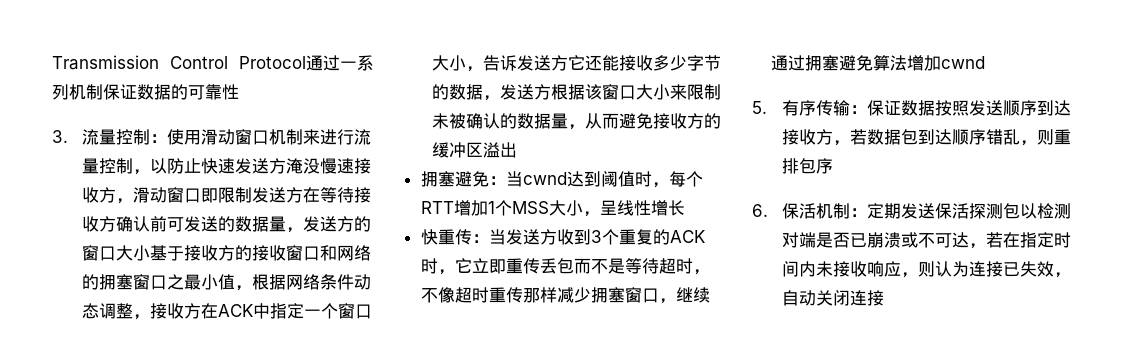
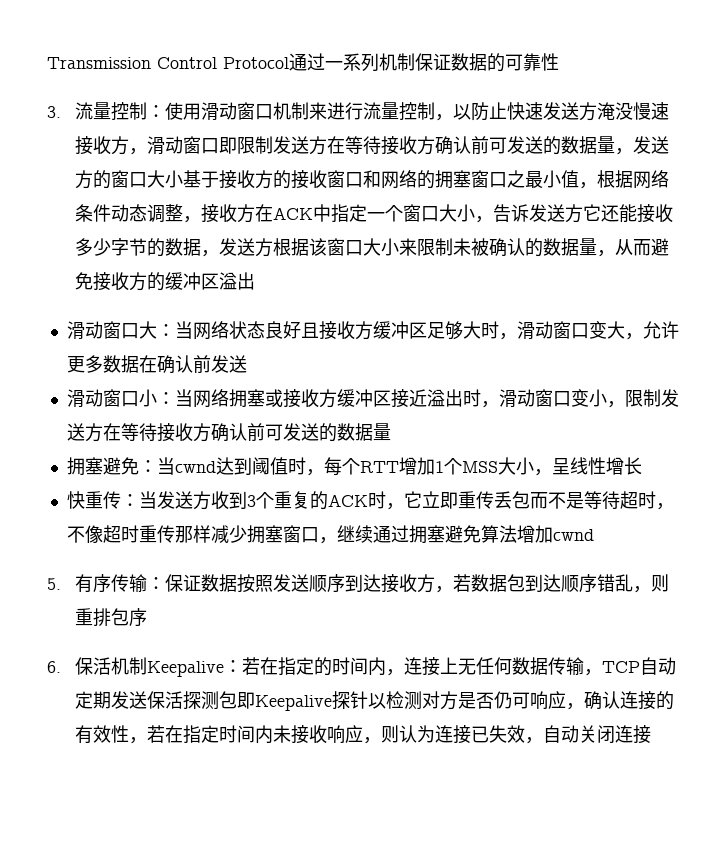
+ 滑动窗口大：当网络状态良好且接收方缓冲区足够大时，滑动窗口变大，允许更多数据在确认前发送
+ 滑动窗口小：当网络拥塞或接收方缓冲区接近溢出时，滑动窗口变小，限制发送方在等待接收方确认前可发送的数据量
- 6.保活机制：定期发送保活探测包以检测对端是否已崩溃或不可达，若在指定时间内未接收响应，则认为连接已失效，自动关闭连接
+ 6.保活机制Keepalive：若在指定的时间内，连接上无任何数据传输，TCP自动定期发送保活探测包即Keepalive探针以检测对方是否仍可响应，确认连接的有效性，若在指定时间内未接收响应，则认为连接已失效，自动关闭连接

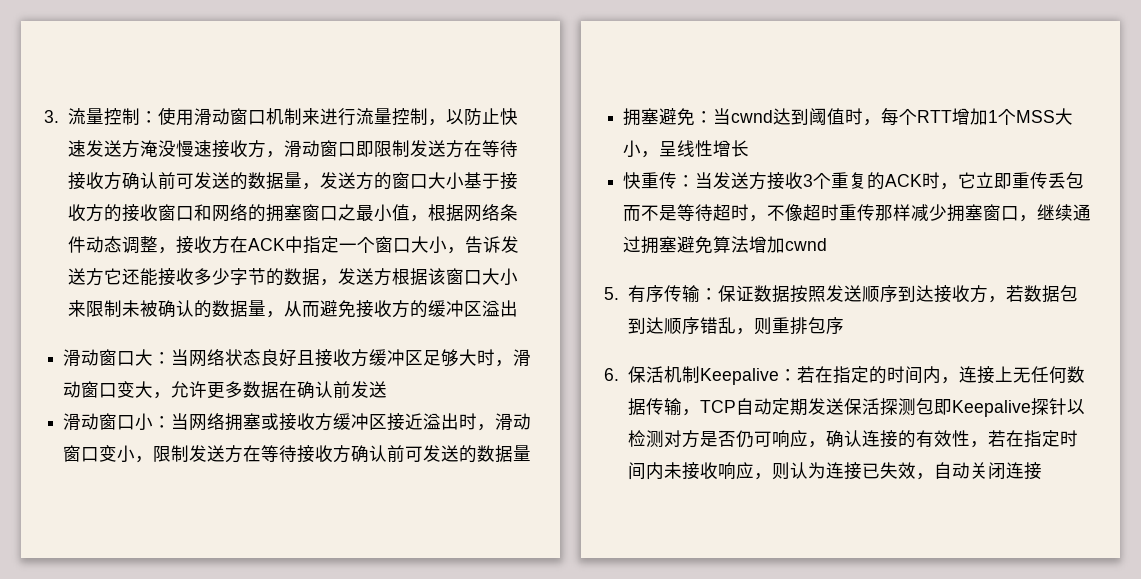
- Transmission Control Protocol通过一系列机制保证数据的可靠性
- 快重传：当发送方收到3个重复的ACK时，它立即重传丢包而不是等待超时，不像超时重传那样减少拥塞窗口，继续通过拥塞避免算法增加cwnd
+ 快重传：当发送方接收3个重复的ACK时，它立即重传丢包而不是等待超时，不像超时重传那样减少拥塞窗口，继续通过拥塞避免算法增加cwnd

